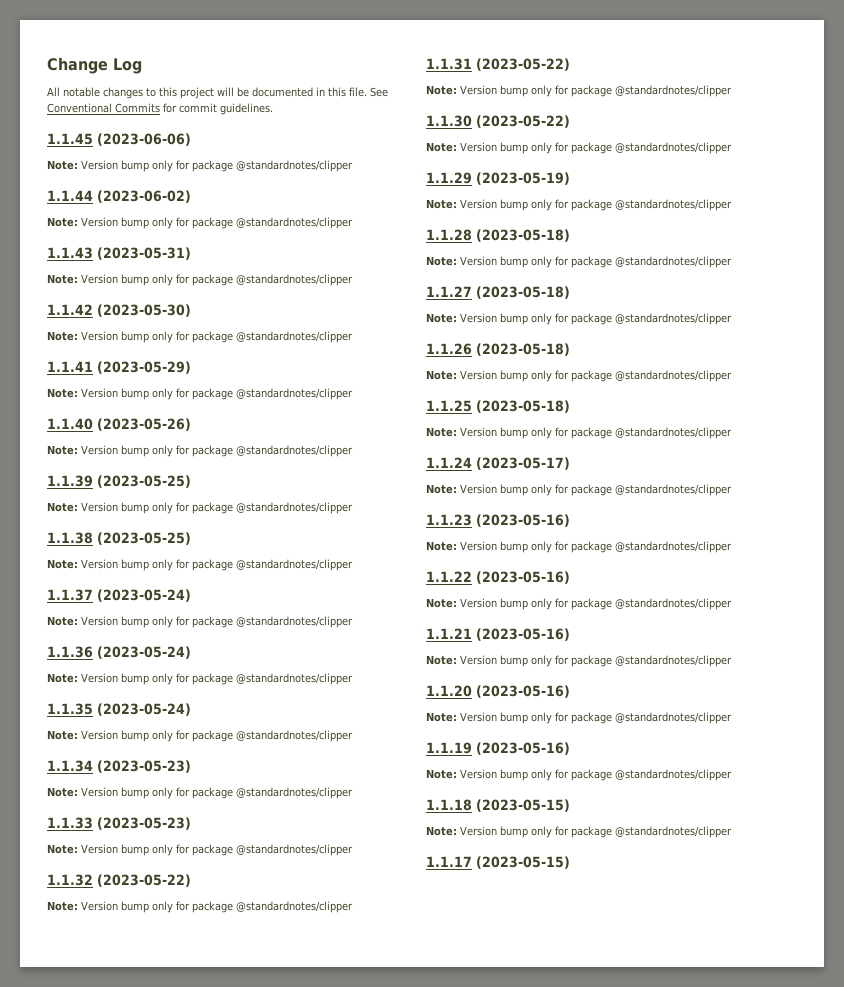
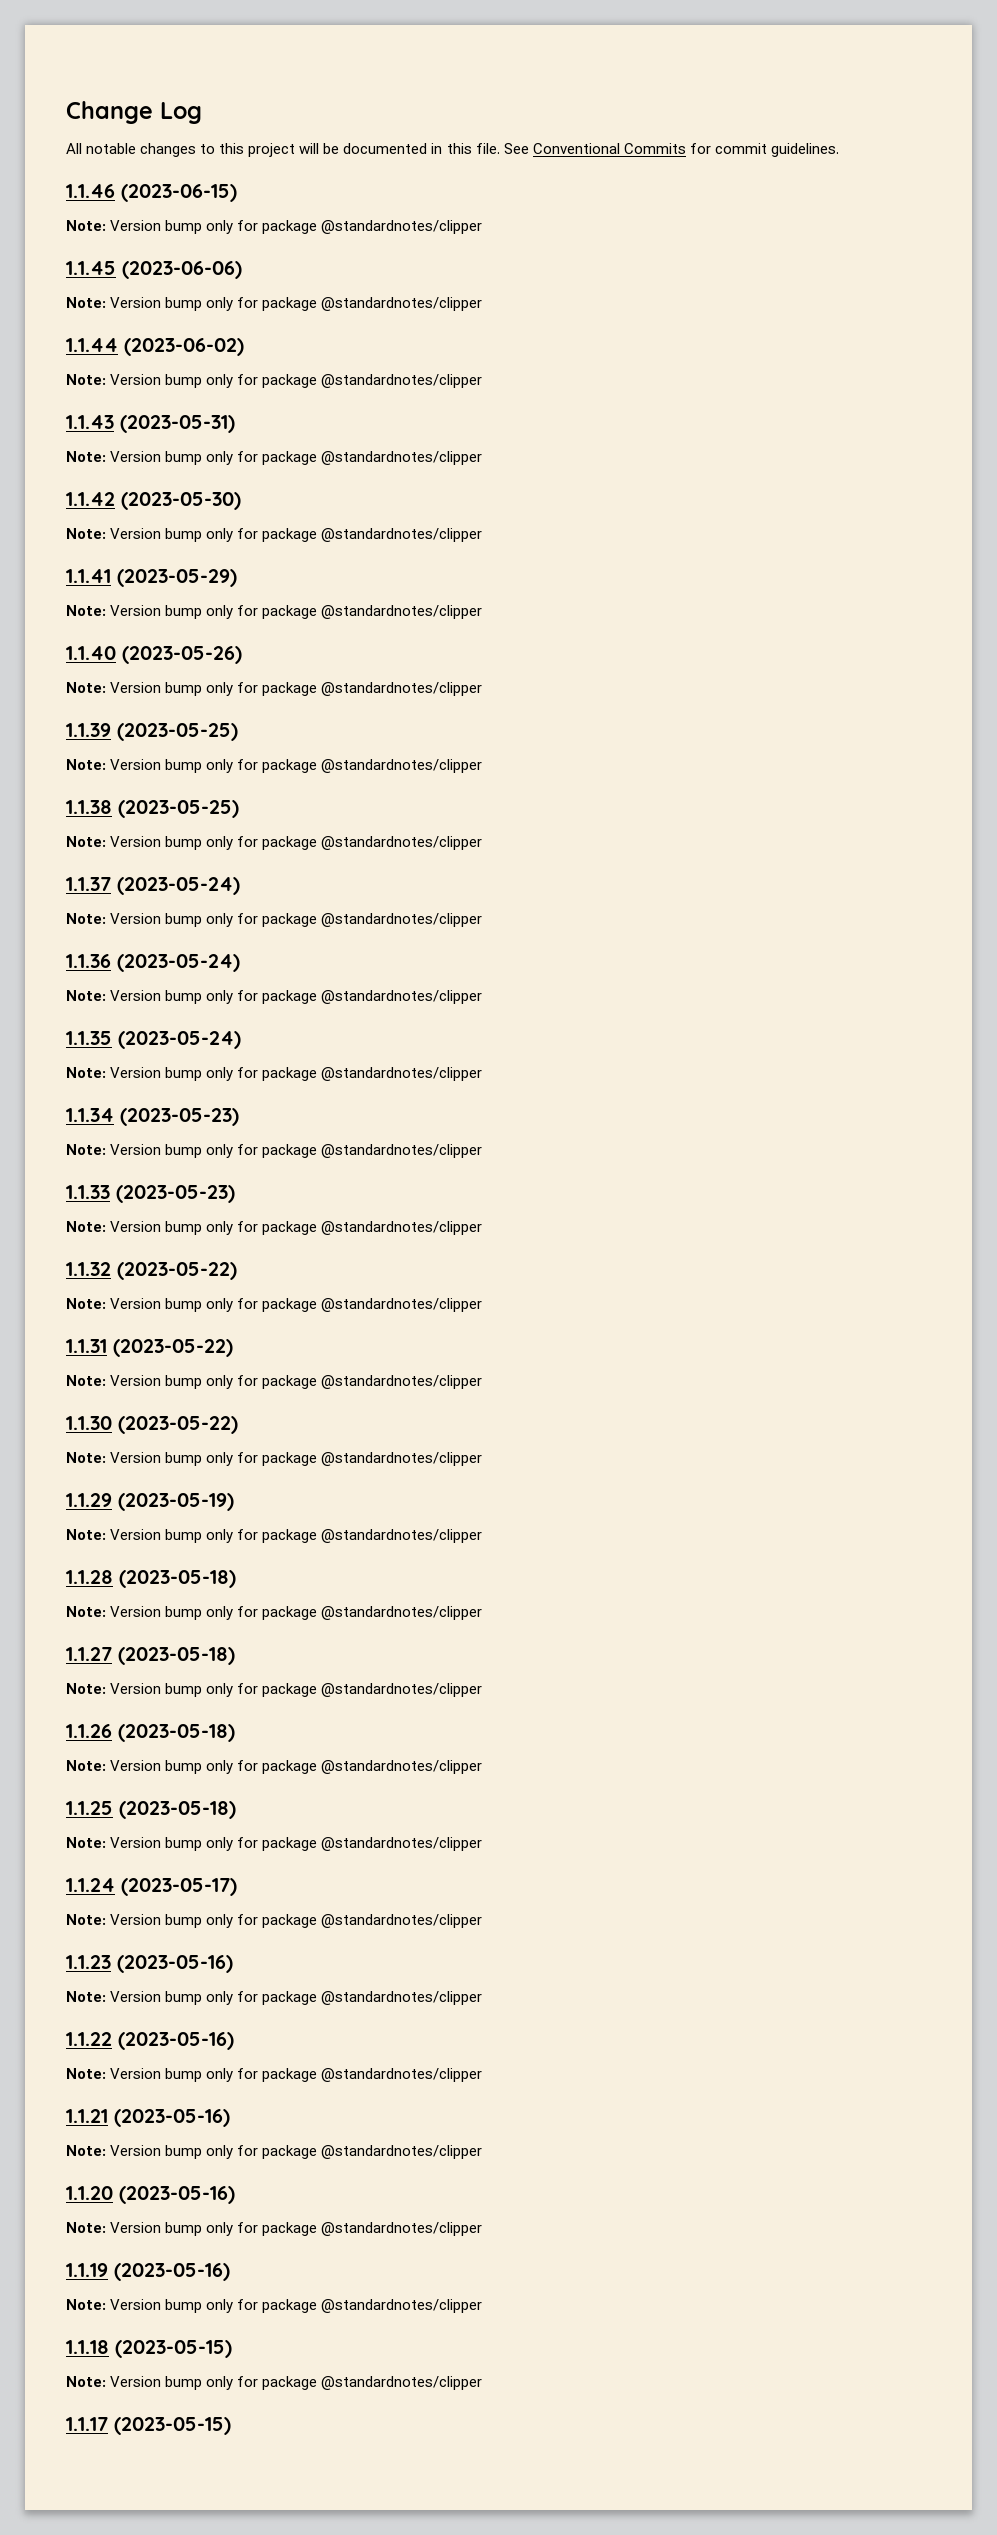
+ 1.1.46 (2023-06-15)
+ Note: Version bump only for package @standardnotes/clipper

